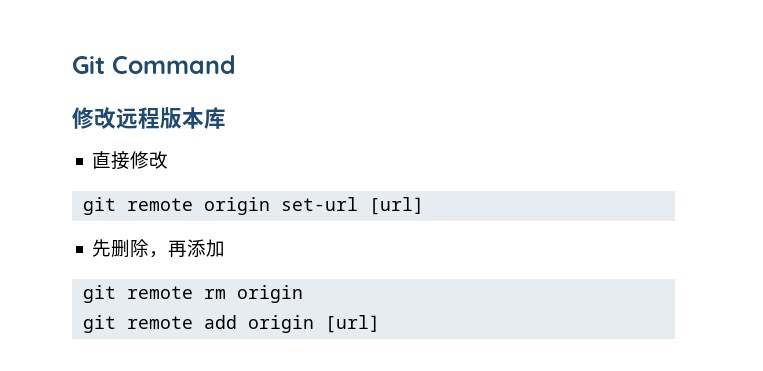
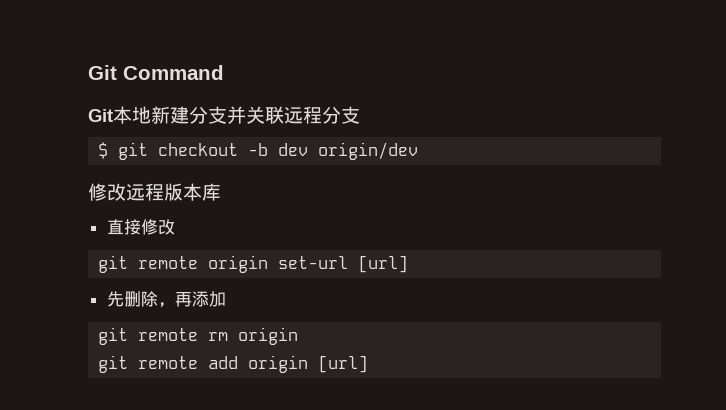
+ Git本地新建分支并关联远程分支
+ $ git checkout -b dev origin/dev

